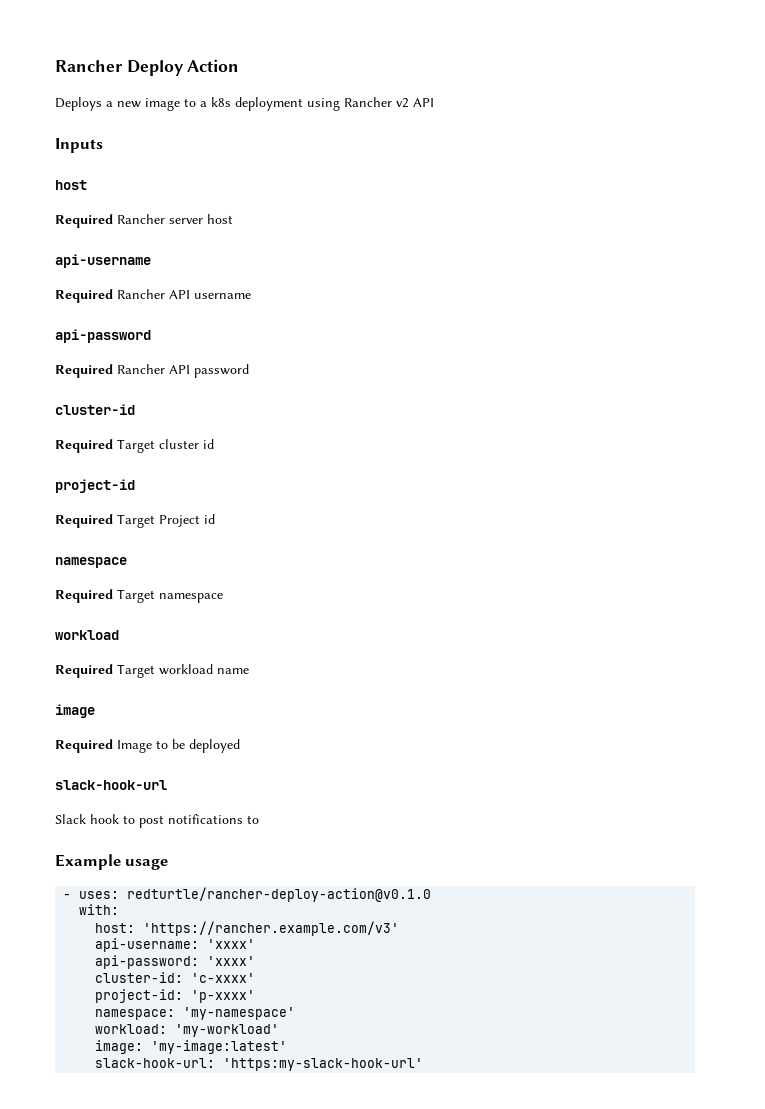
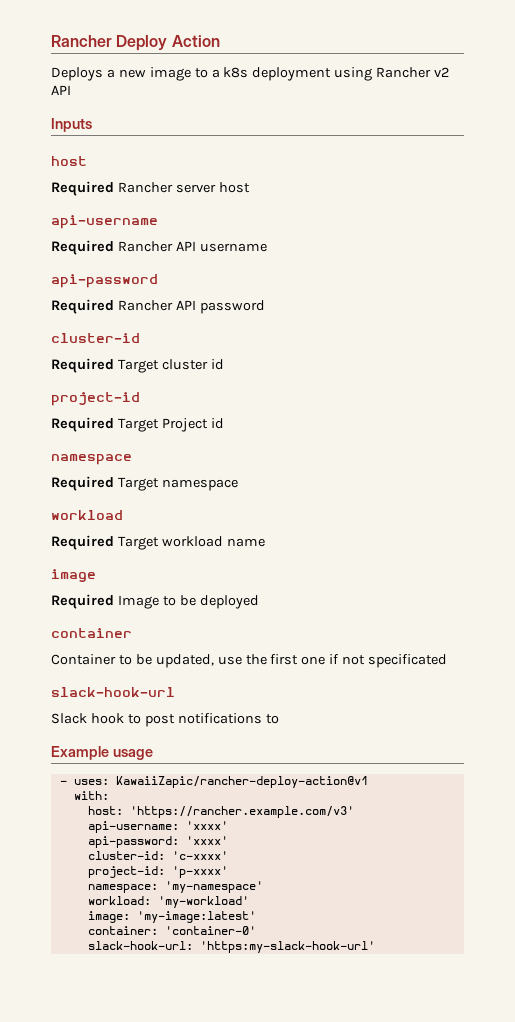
+ container
+ Container to be updated, use the first one if not specificated
- - uses: redturtle/rancher-deploy-action@v0.1.0
+ - uses: KawaiiZapic/rancher-deploy-action@v1
+ container: 'container-0'

